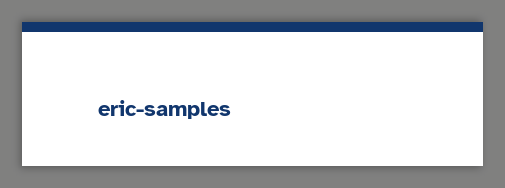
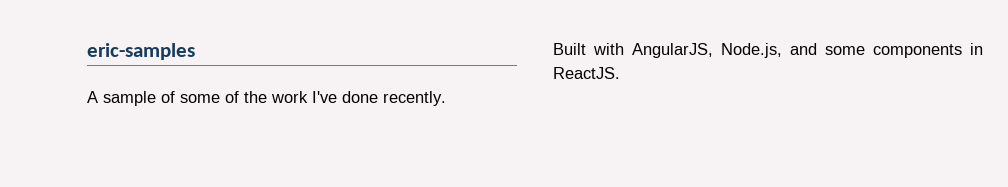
+ A sample of some of the work I've done recently.
+ Built with AngularJS, Node.js, and some components in ReactJS.

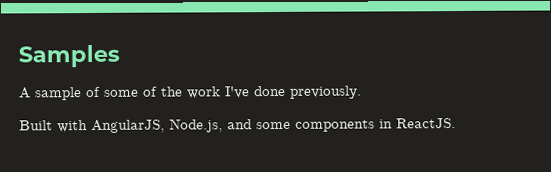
- eric-samples
+ Samples
- A sample of some of the work I've done recently.
+ A sample of some of the work I've done previously.

